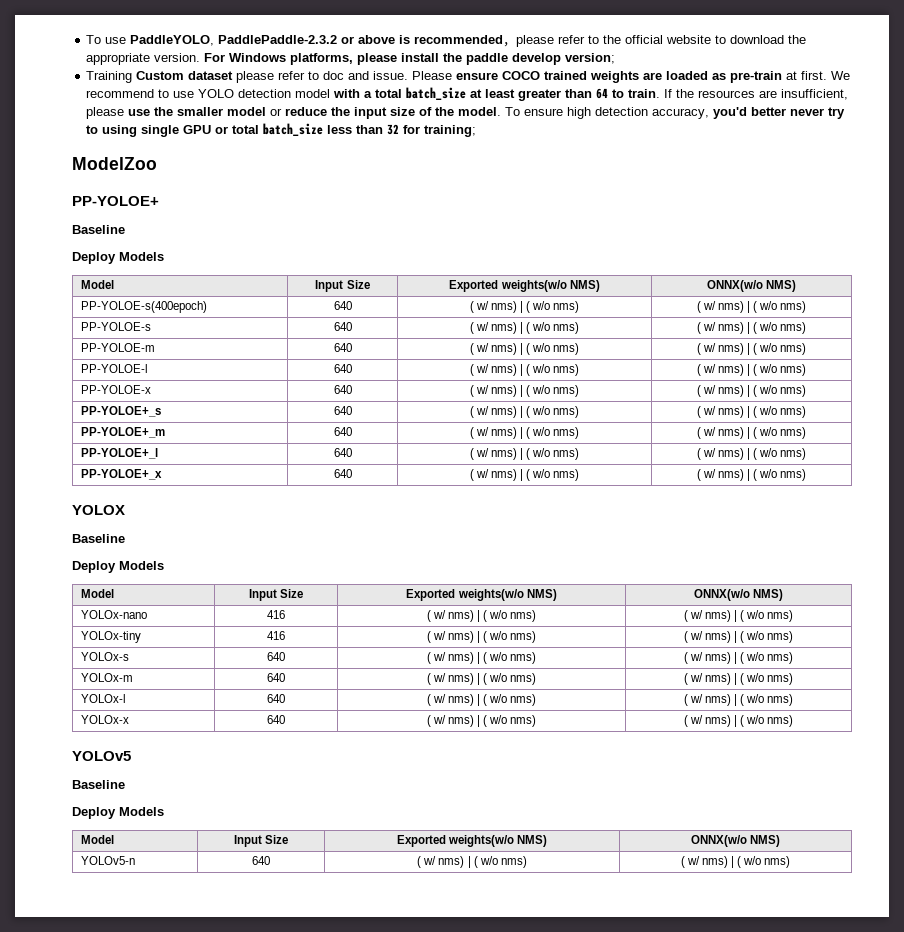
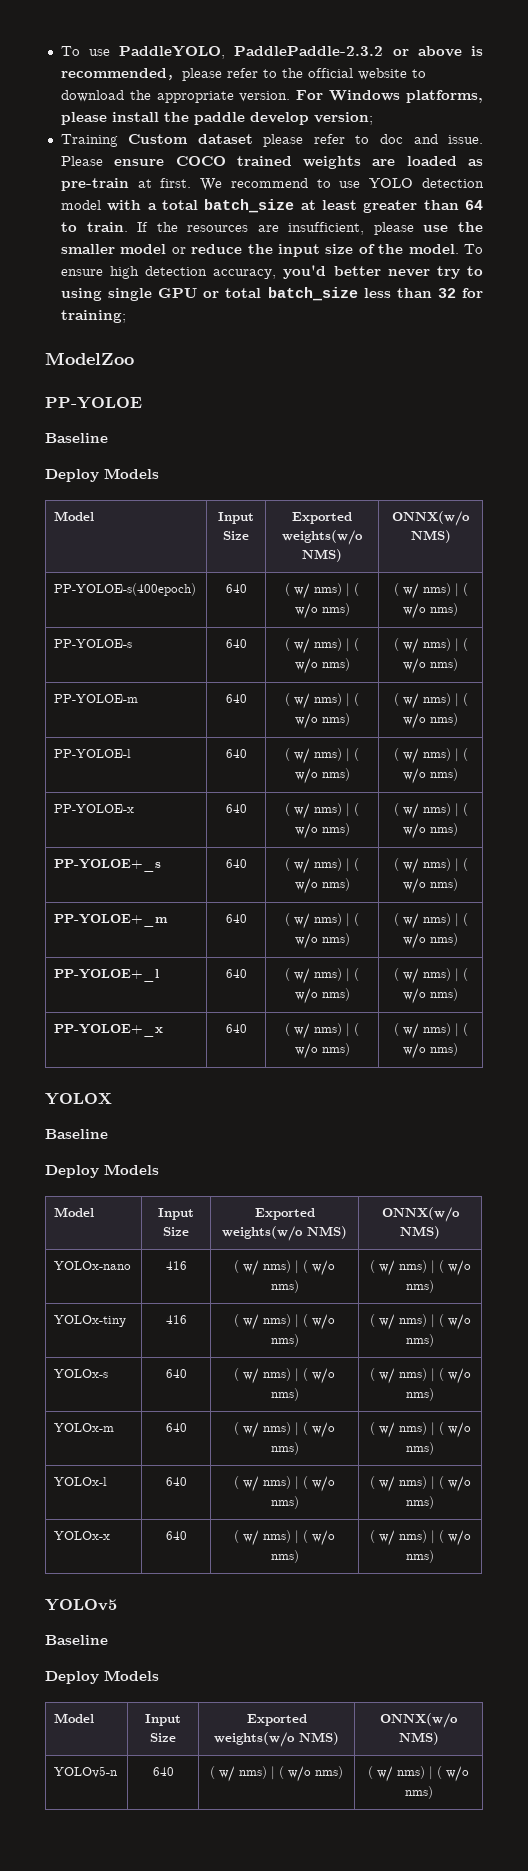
- PP-YOLOE+
+ PP-YOLOE

